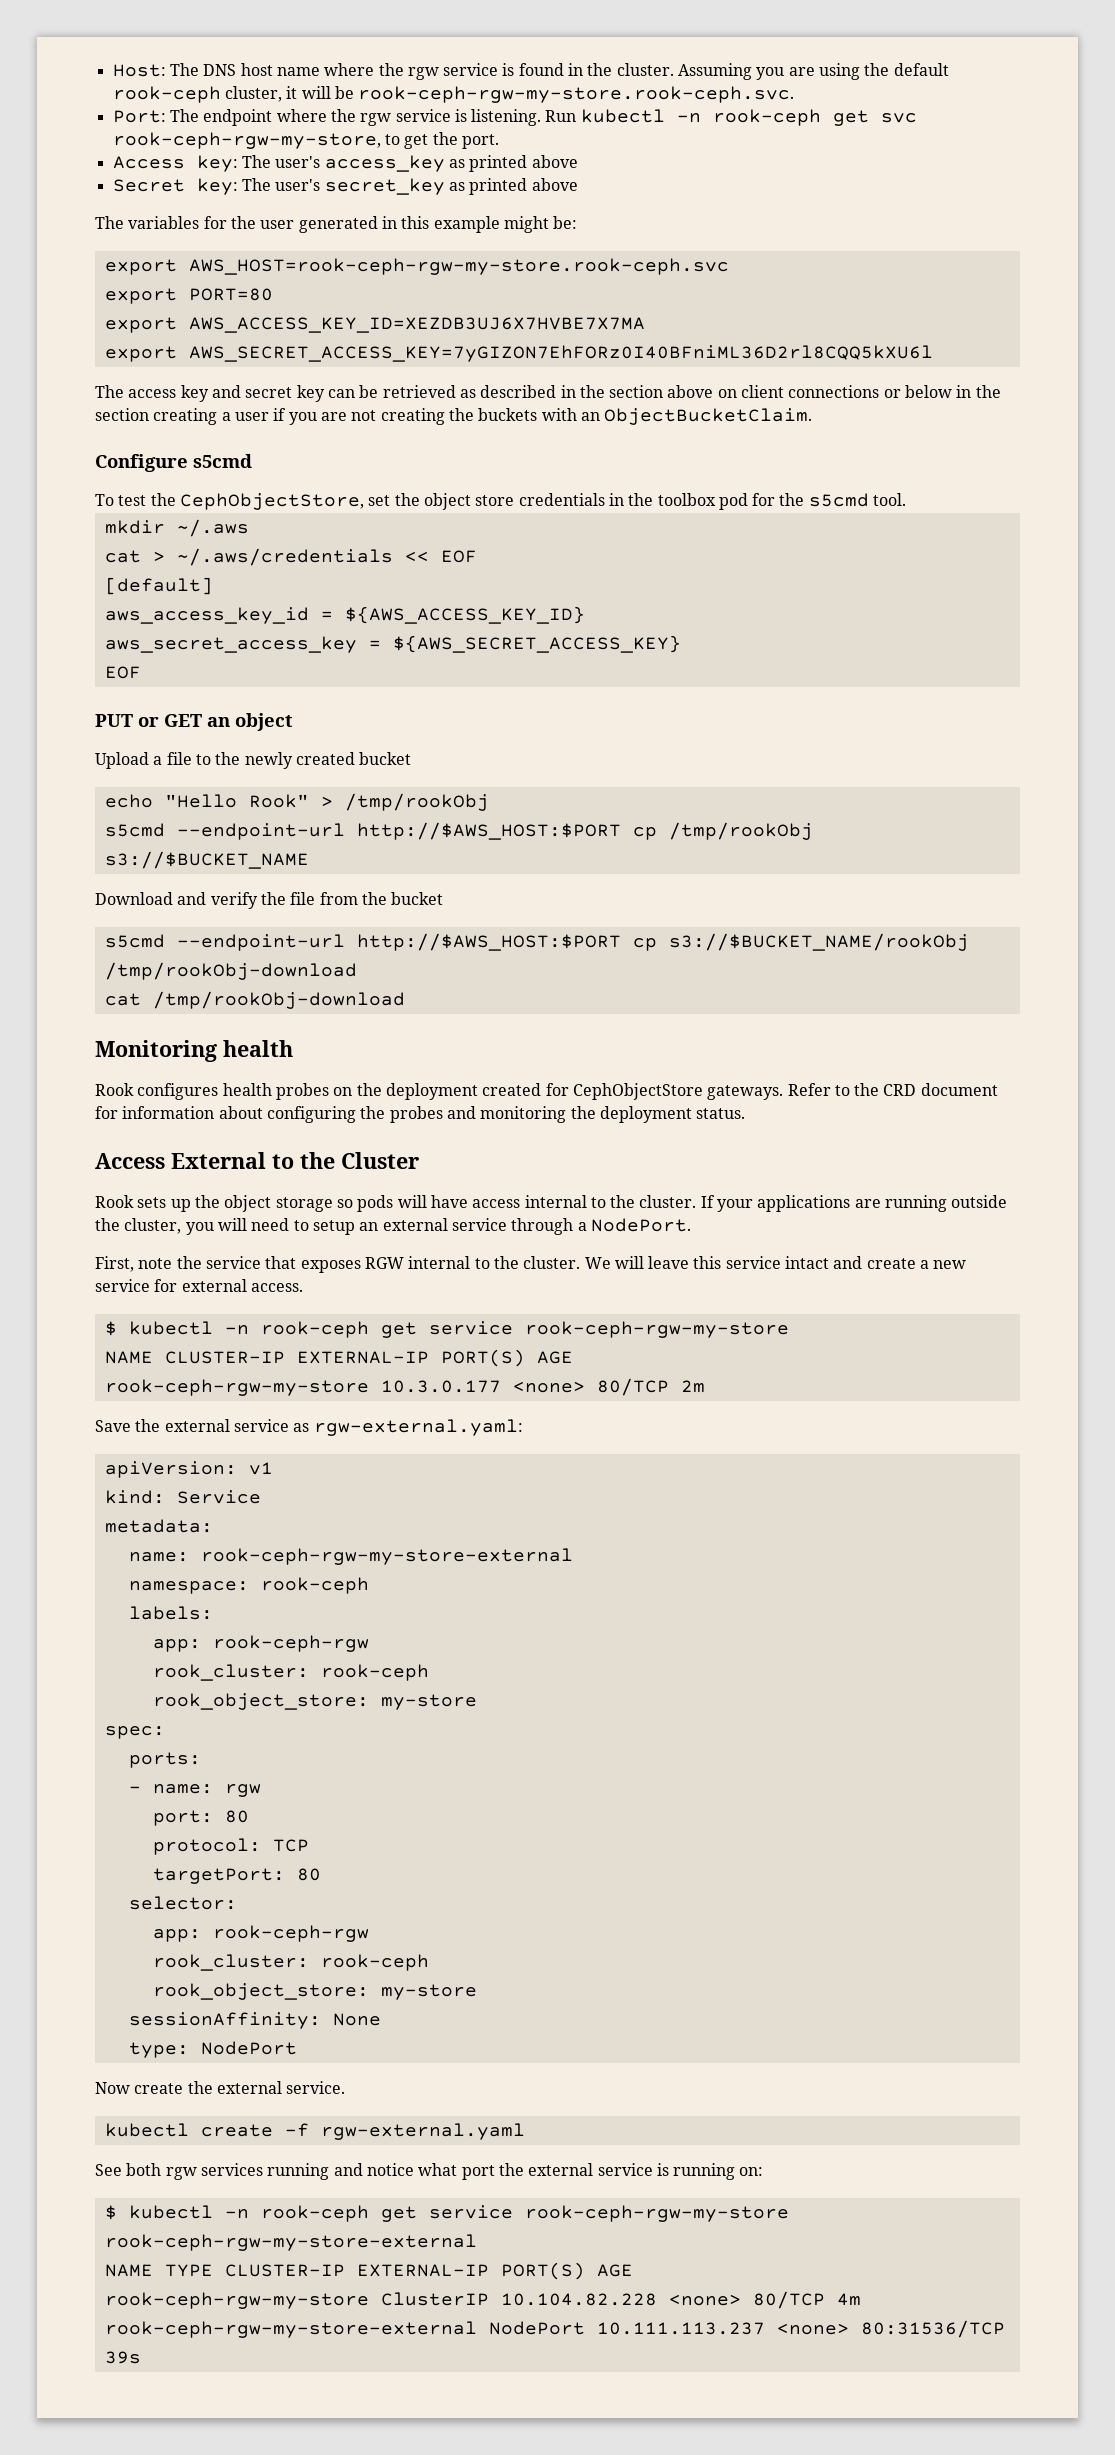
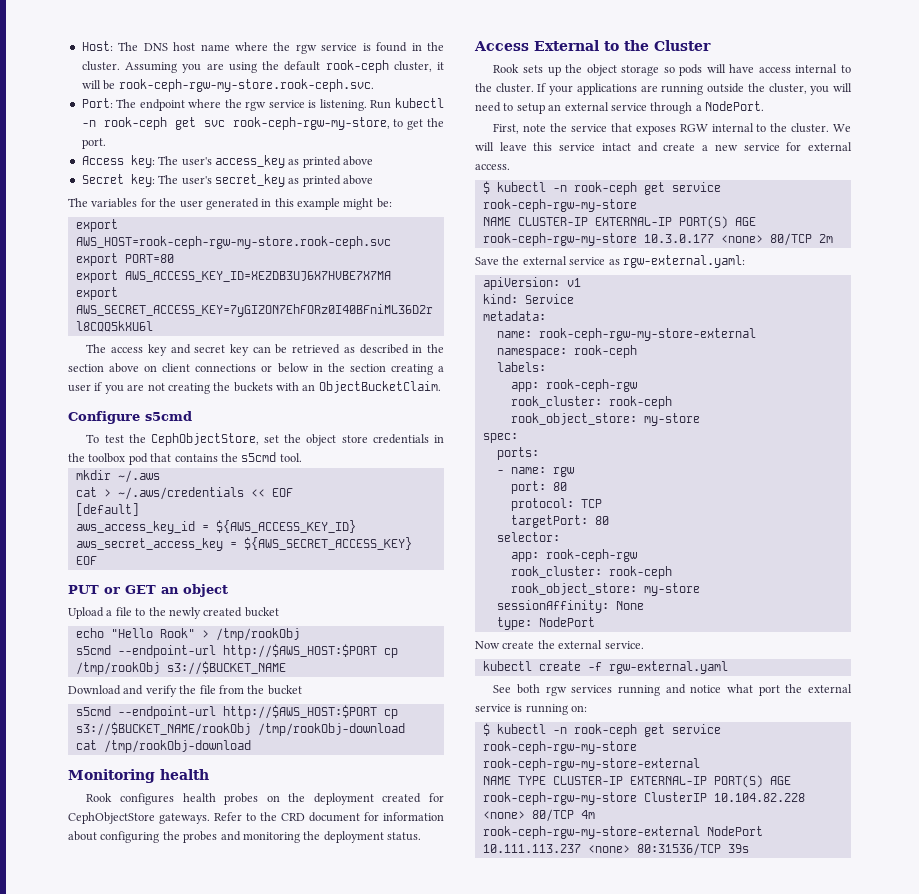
- To test the CephObjectStore, set the object store credentials in the toolbox pod for the s5cmd tool.
+ To test the CephObjectStore, set the object store credentials in the toolbox pod that contains the s5cmd tool.

